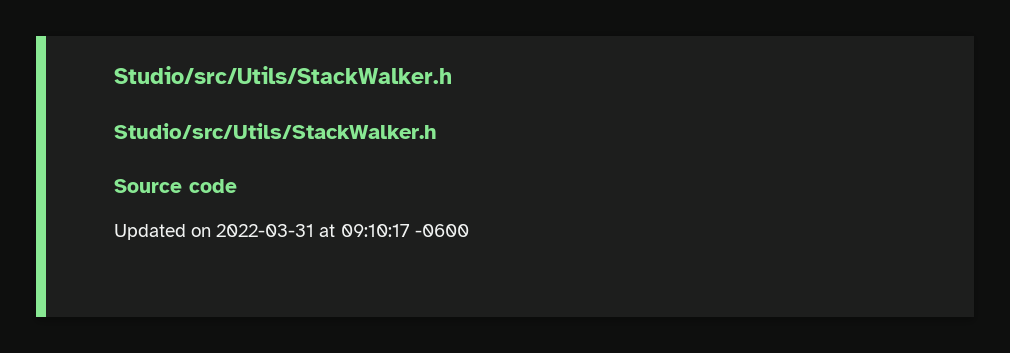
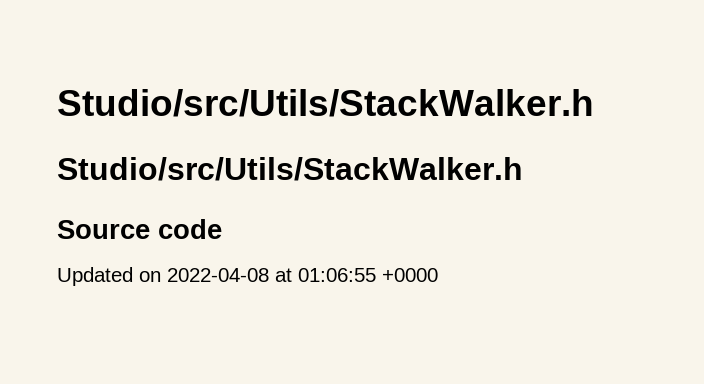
- Updated on 2022-03-31 at 09:10:17 -0600
+ Updated on 2022-04-08 at 01:06:55 +0000

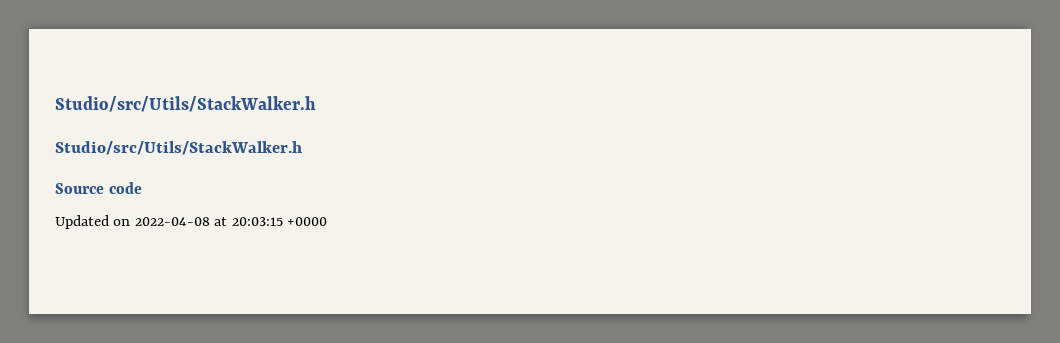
- Updated on 2022-04-08 at 01:06:55 +0000
+ Updated on 2022-04-08 at 20:03:15 +0000

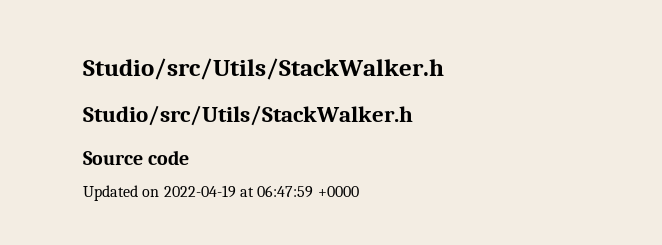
- Updated on 2022-04-08 at 20:03:15 +0000
+ Updated on 2022-04-19 at 06:47:59 +0000

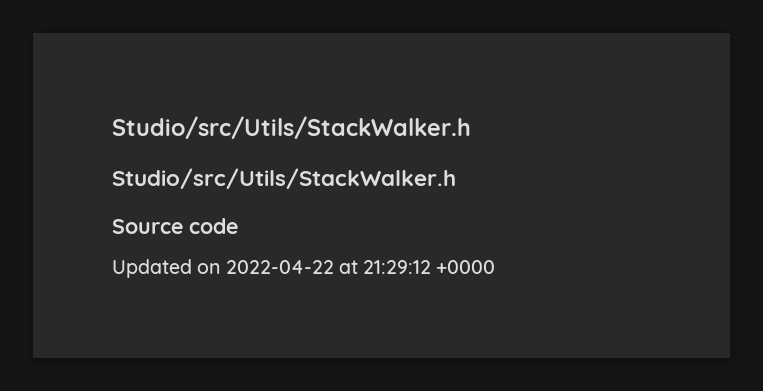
- Updated on 2022-04-19 at 06:47:59 +0000
+ Updated on 2022-04-22 at 21:29:12 +0000

